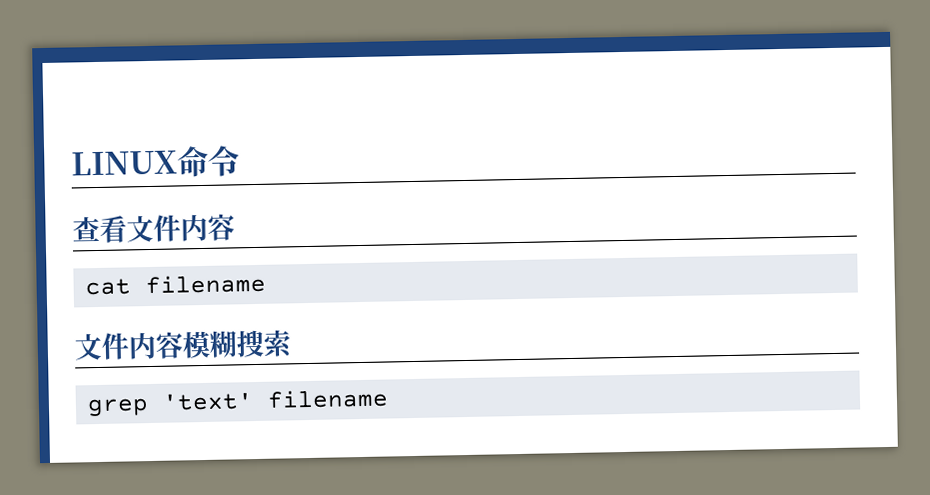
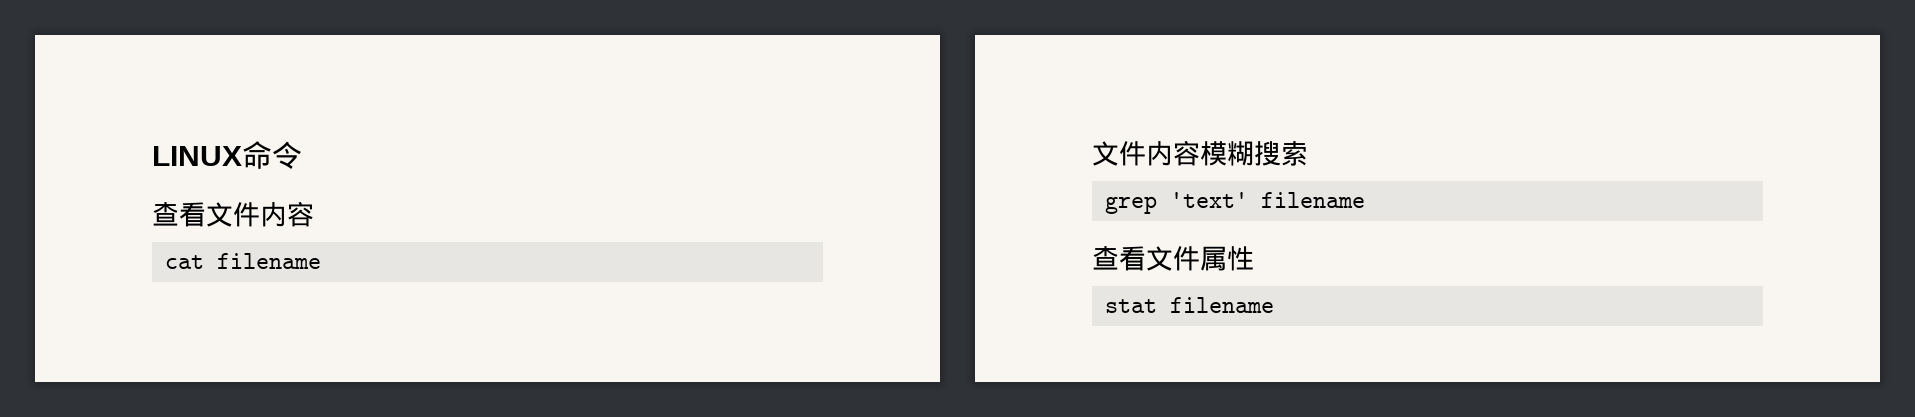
+ 查看文件属性
+ stat filename

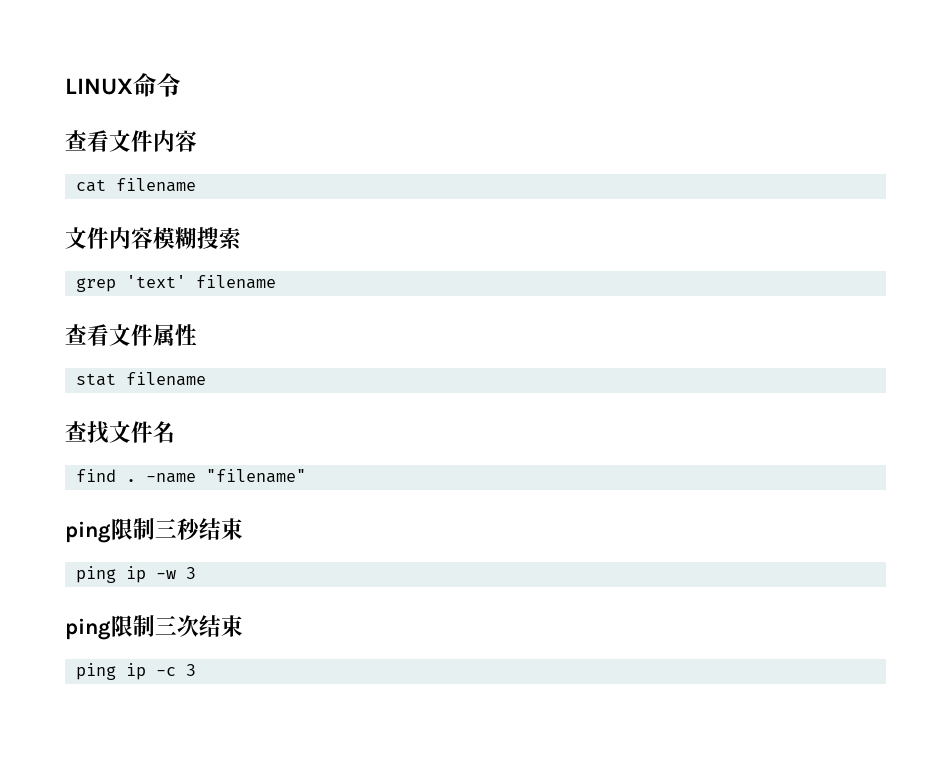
+ 查找文件名
+ find . -name "filename"
+ ping限制三秒结束
+ ping ip -w 3
+ ping限制三次结束
+ ping ip -c 3

